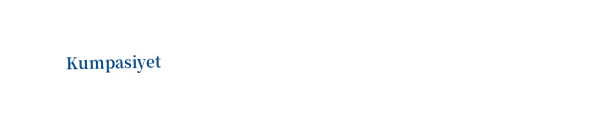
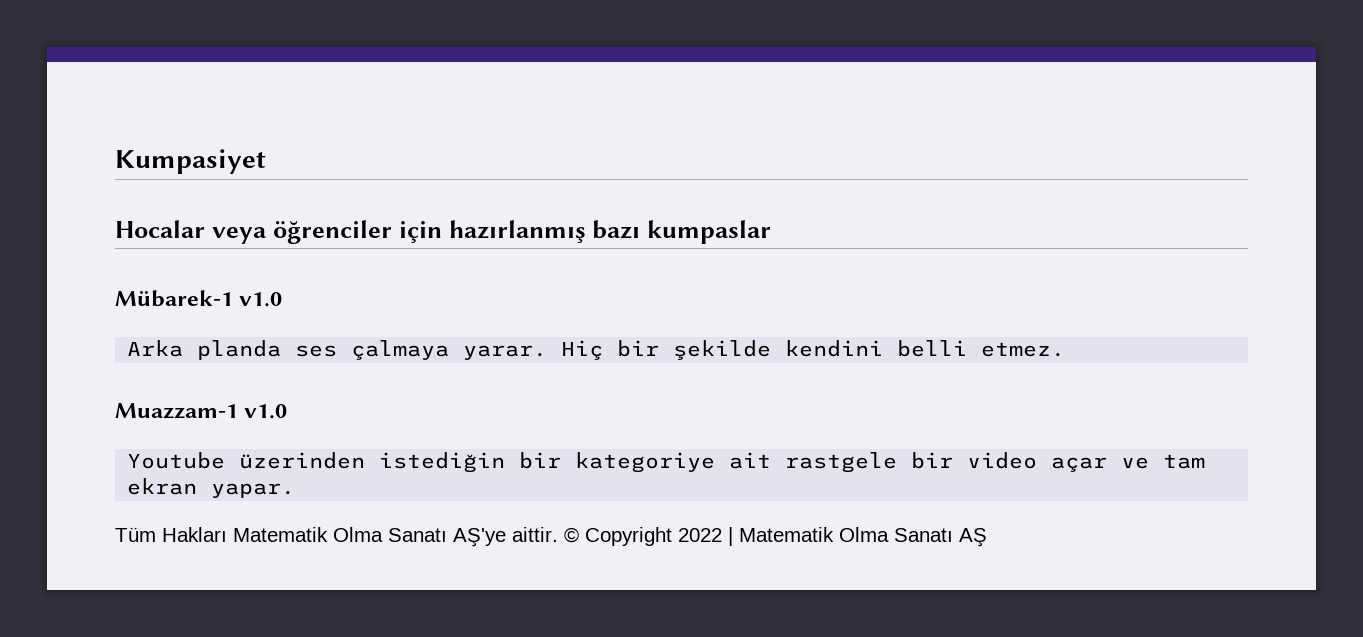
+ Hocalar veya öğrenciler için hazırlanmış bazı kumpaslar
+ Mübarek-1 v1.0
+ Arka planda ses çalmaya yarar. Hiç bir şekilde kendini belli etmez.
+ Muazzam-1 v1.0
+ Youtube üzerinden istediğin bir kategoriye ait rastgele bir video açar ve tam ekran yapar.
+ Tüm Hakları Matematik Olma Sanatı AŞ'ye aittir. © Copyright 2022 | Matematik Olma Sanatı AŞ

